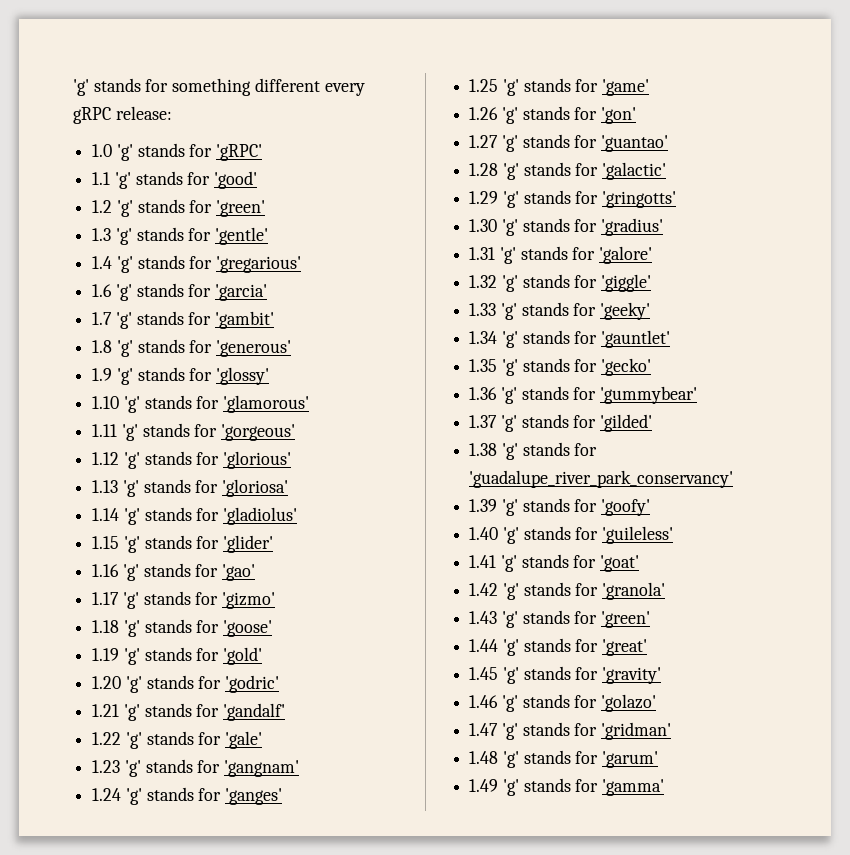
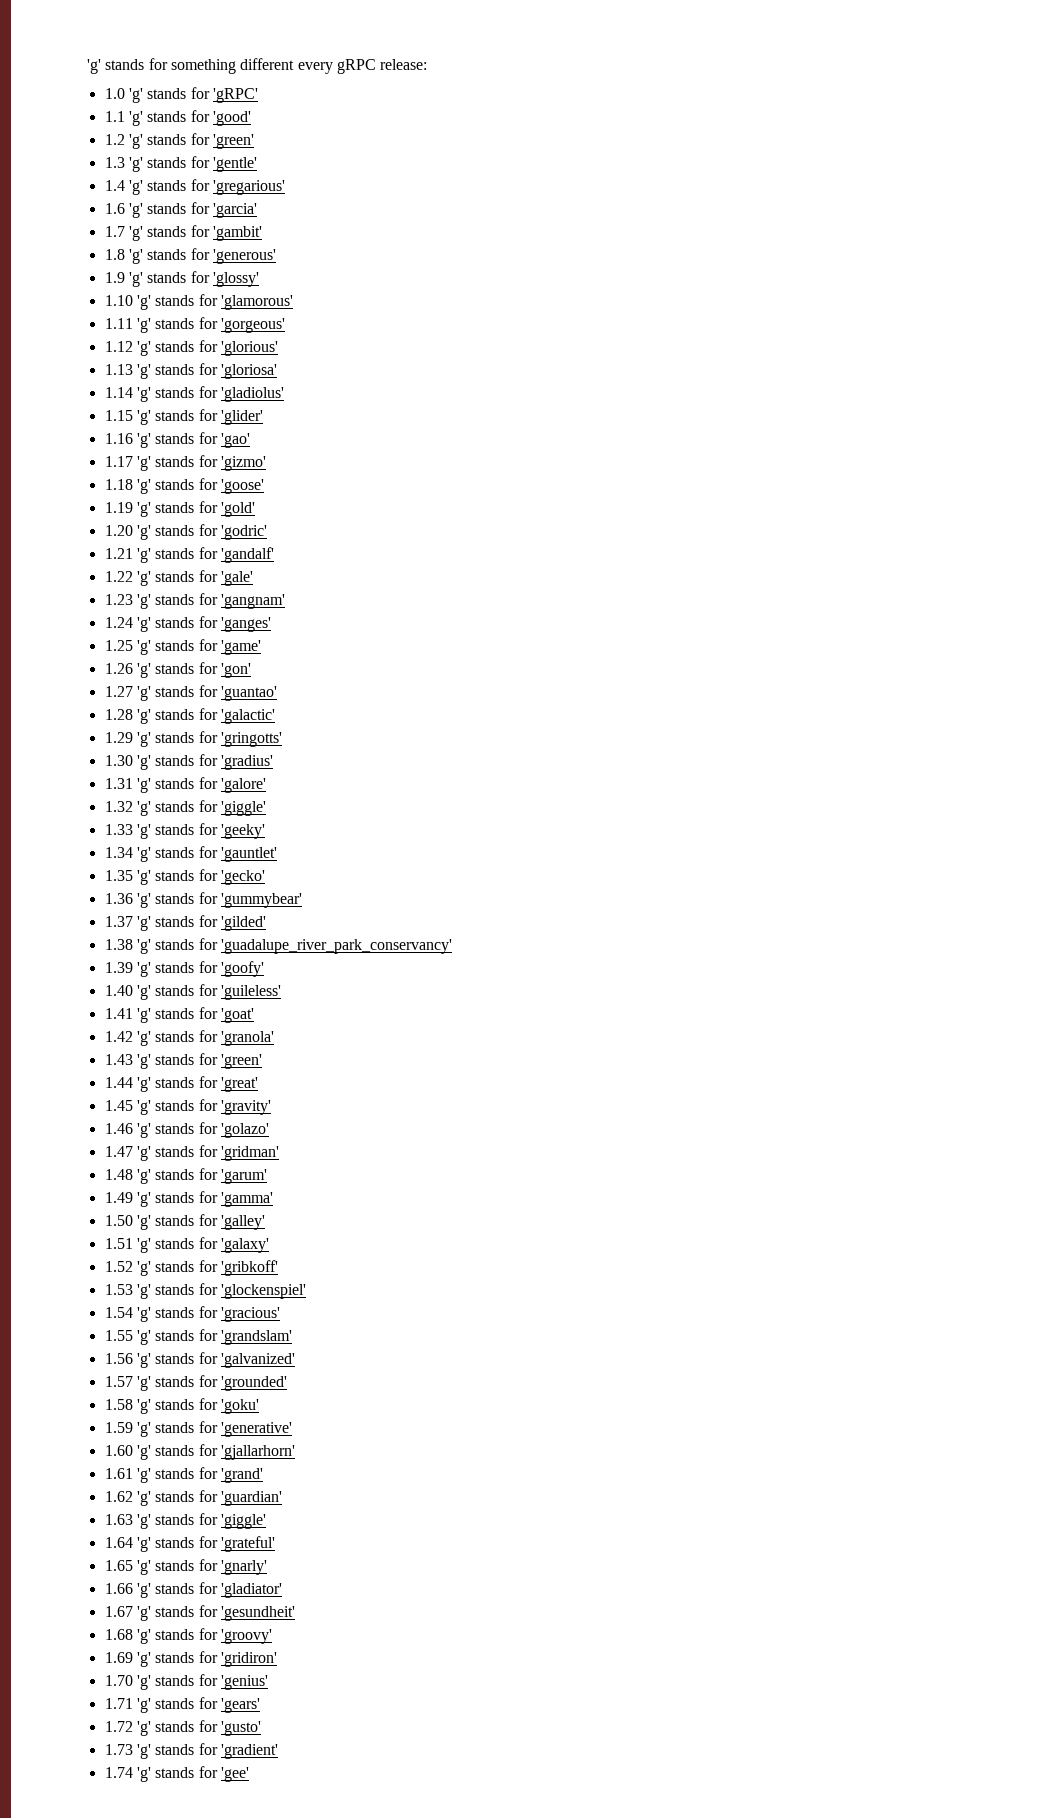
+ 1.50 'g' stands for 'galley'
+ 1.51 'g' stands for 'galaxy'
+ 1.52 'g' stands for 'gribkoff'
+ 1.53 'g' stands for 'glockenspiel'
+ 1.54 'g' stands for 'gracious'
+ 1.55 'g' stands for 'grandslam'
+ 1.56 'g' stands for 'galvanized'
+ 1.57 'g' stands for 'grounded'
+ 1.58 'g' stands for 'goku'
+ 1.59 'g' stands for 'generative'
+ 1.60 'g' stands for 'gjallarhorn'
+ 1.61 'g' stands for 'grand'
+ 1.62 'g' stands for 'guardian'
+ 1.63 'g' stands for 'giggle'
+ 1.64 'g' stands for 'grateful'
+ 1.65 'g' stands for 'gnarly'
+ 1.66 'g' stands for 'gladiator'
+ 1.67 'g' stands for 'gesundheit'
+ 1.68 'g' stands for 'groovy'
+ 1.69 'g' stands for 'gridiron'
+ 1.70 'g' stands for 'genius'
+ 1.71 'g' stands for 'gears'
+ 1.72 'g' stands for 'gusto'
+ 1.73 'g' stands for 'gradient'
+ 1.74 'g' stands for 'gee'

